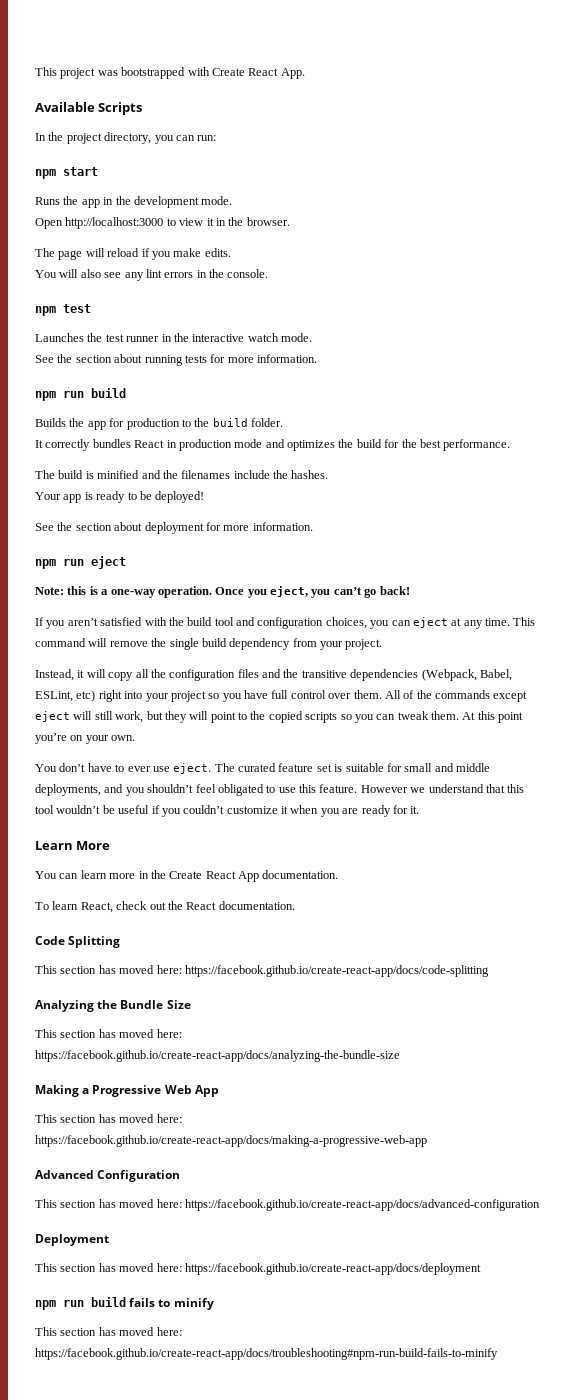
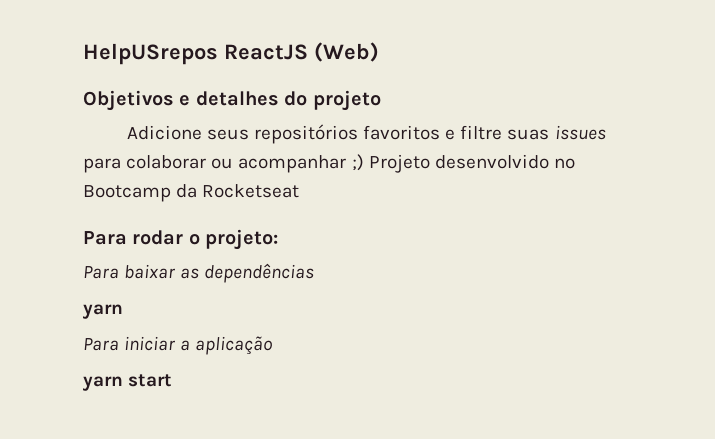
- This project was bootstrapped with Create React App.
- Available Scripts
- In the project directory, you can run:
- npm start
- Runs the app in the development mode.
- Open http://localhost:3000 to view it in the browser.
- The page will reload if you make edits.
- You will also see any lint errors in the console.
- npm test
- Launches the test runner in the interactive watch mode.
- See the section about running tests for more information.
- npm run build
- Builds the app for production to the build folder.
- It correctly bundles React in production mode and optimizes the build for the best performance.
- The build is minified and the filenames include the hashes.
- Your app is ready to be deployed!
- See the section about deployment for more information.
- npm run eject
- Note: this is a one-way operation. Once you eject, you can’t go back!
- If you aren’t satisfied with the build tool and configuration choices, you can eject at any time. This command will remove the single build dependency from your project.
- Instead, it will copy all the configuration files and the transitive dependencies (Webpack, Babel, ESLint, etc) right into your project so you have full control over them. All of the commands except eject will still work, but they will point to the copied scripts so you can tweak them. At this point you’re on your own.
- You don’t have to ever use eject. The curated feature set is suitable for small and middle deployments, and you shouldn’t feel obligated to use this feature. However we understand that this tool wouldn’t be useful if you couldn’t customize it when you are ready for it.
- Learn More
- You can learn more in the Create React App documentation.
- To learn React, check out the React documentation.
- Code Splitting
- This section has moved here: https://facebook.github.io/create-react-app/docs/code-splitting
- Analyzing the Bundle Size
- This section has moved here: https://facebook.github.io/create-react-app/docs/analyzing-the-bundle-size
- Making a Progressive Web App
- This section has moved here: https://facebook.github.io/create-react-app/docs/making-a-progressive-web-app
- Advanced Configuration
- This section has moved here: https://facebook.github.io/create-react-app/docs/advanced-configuration
- Deployment
- This section has moved here: https://facebook.github.io/create-react-app/docs/deployment
- npm run build fails to minify
- This section has moved here: https://facebook.github.io/create-react-app/docs/troubleshooting#npm-run-build-fails-to-minify
+ HelpUSrepos ReactJS (Web)
+ Objetivos e detalhes do projeto
+ Adicione seus repositórios favoritos e filtre suas issues para colaborar ou acompanhar ;) Projeto desenvolvido no Bootcamp da Rocketseat
+ Para rodar o projeto:
+ Para baixar as dependências
+ yarn
+ Para iniciar a aplicação
+ yarn start

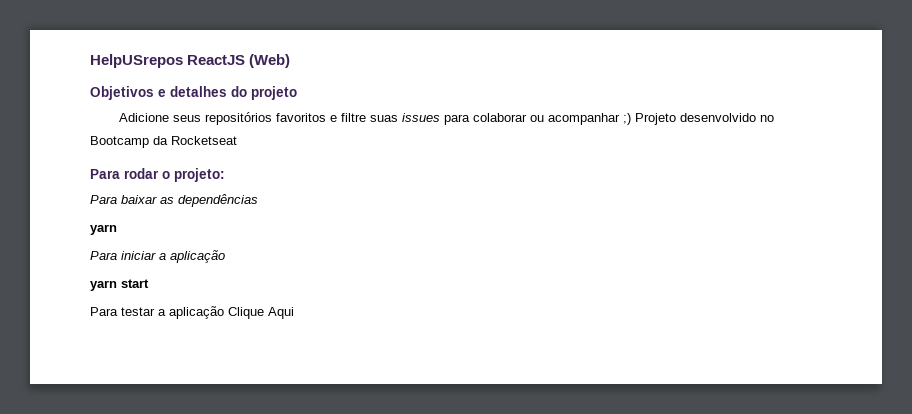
+ Para testar a aplicação Clique Aqui

